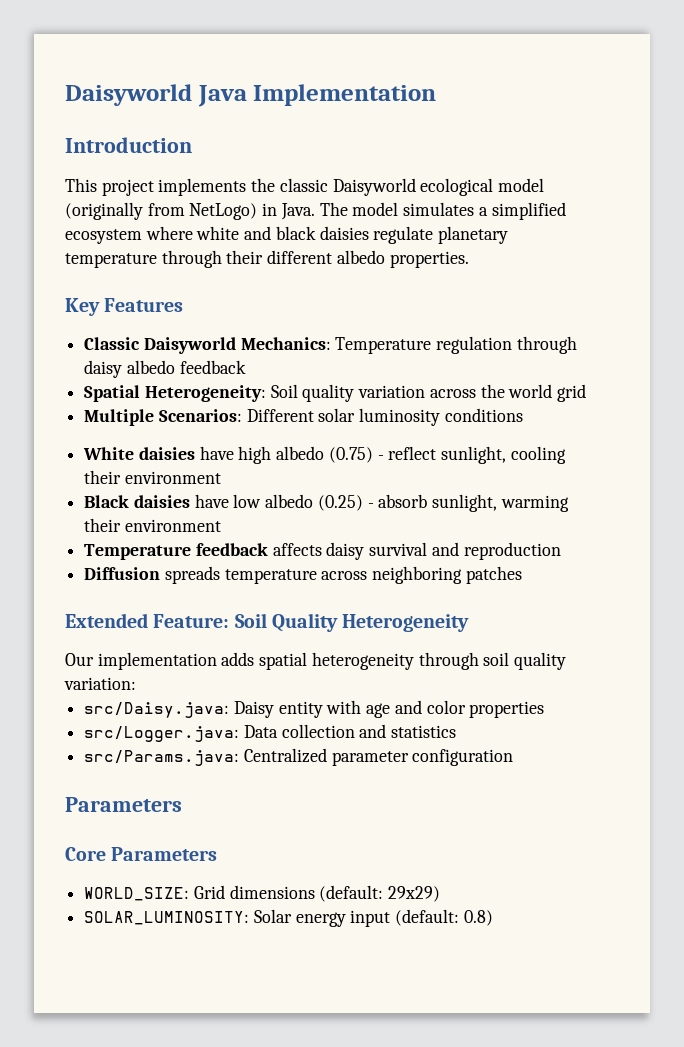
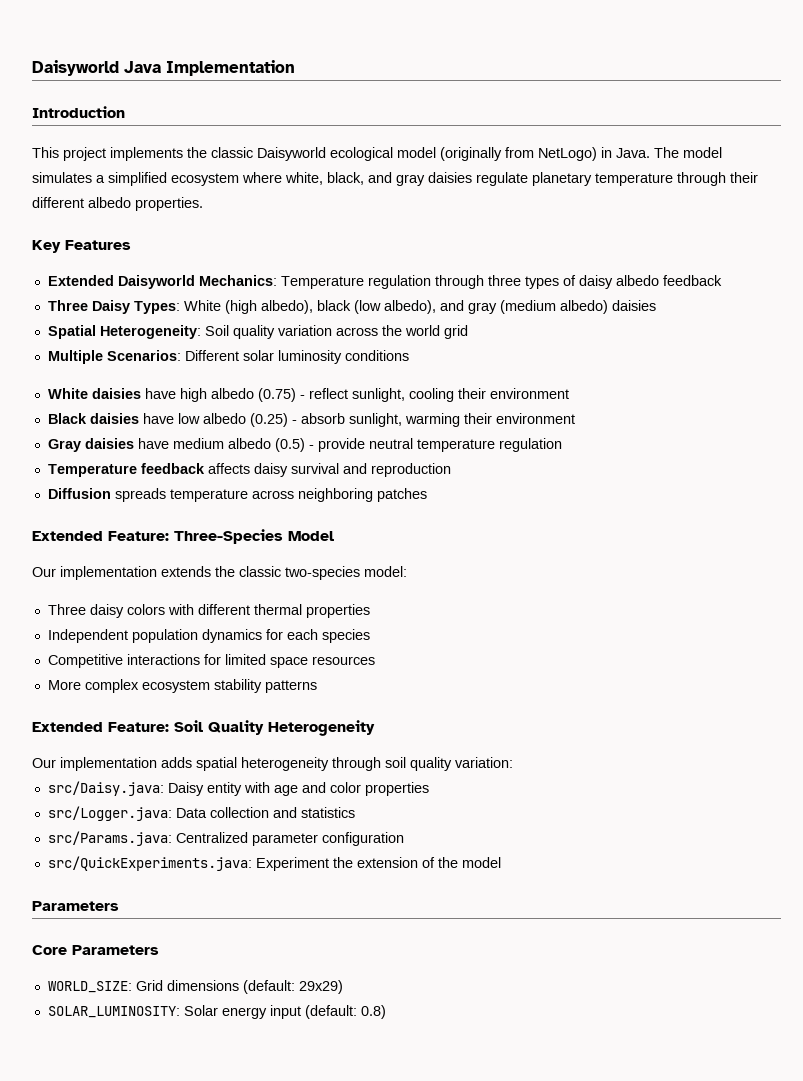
- The model simulates a simplified ecosystem where white and black daisies regulate planetary temperature through their different albedo properties.
+ The model simulates a simplified ecosystem where white, black, and gray daisies regulate planetary temperature through their different albedo properties.
- Classic Daisyworld Mechanics: Temperature regulation through daisy albedo feedback
+ Extended Daisyworld Mechanics: Temperature regulation through three types of daisy albedo feedback
+ Three Daisy Types: White (high albedo), black (low albedo), and gray (medium albedo) daisies
+ Gray daisies have medium albedo (0.5) - provide neutral temperature regulation
+ Extended Feature: Three-Species Model
+ Our implementation extends the classic two-species model:
+ Three daisy colors with different thermal properties
+ Independent population dynamics for each species
+ Competitive interactions for limited space resources
+ More complex ecosystem stability patterns
+ src/QuickExperiments.java: Experiment the extension of the model

